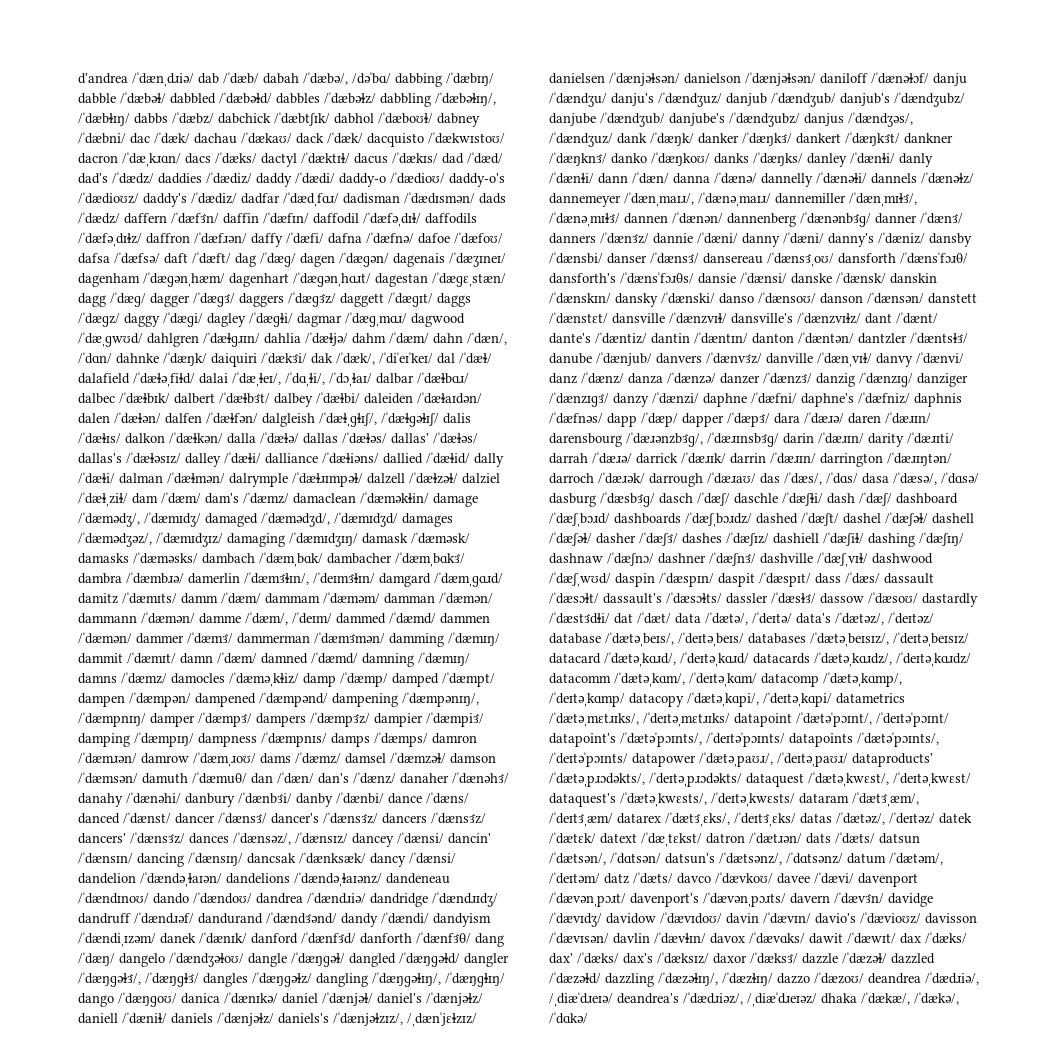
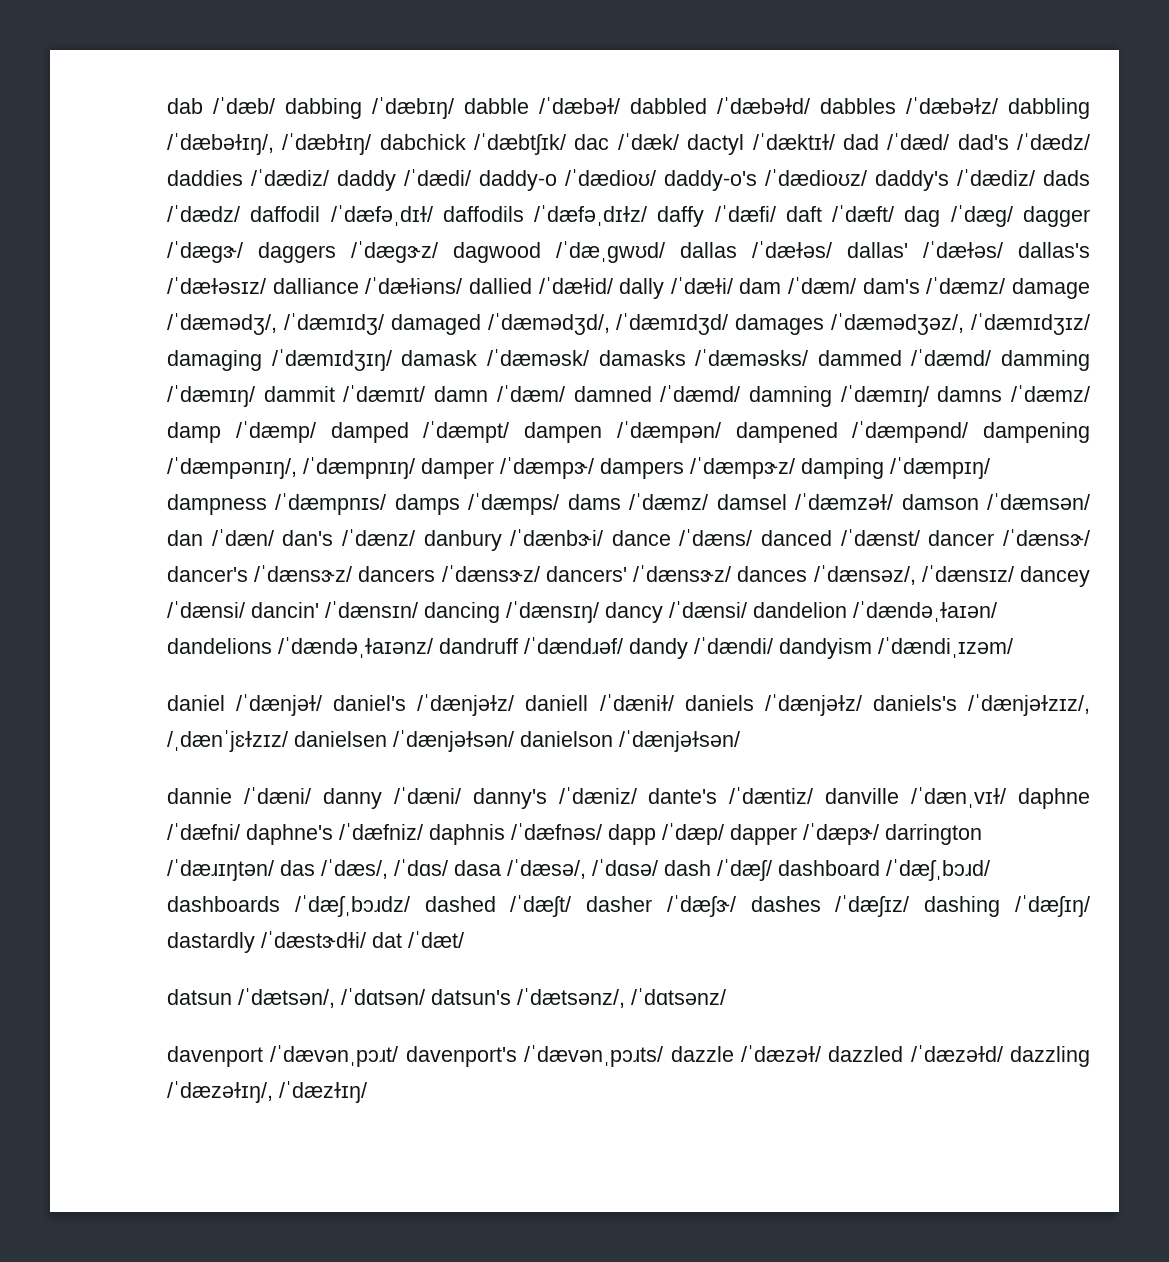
- d'andrea /ˈdænˌdɹiə/ dab /ˈdæb/ dabah /ˈdæbə/, /dəˈbɑ/ dabbing /ˈdæbɪŋ/ dabble /ˈdæbəɫ/ dabbled /ˈdæbəɫd/ dabbles /ˈdæbəɫz/ dabbling /ˈdæbəɫɪŋ/, /ˈdæbɫɪŋ/ dabbs /ˈdæbz/ dabchick /ˈdæbtʃɪk/ dabhol /ˈdæboʊɫ/ dabney /ˈdæbni/ dac /ˈdæk/ dachau /ˈdækaʊ/ dack /ˈdæk/ dacquisto /ˈdækwɪstoʊ/ dacron /ˈdæˌkɹɑn/ dacs /ˈdæks/ dactyl /ˈdæktɪɫ/ dacus /ˈdækɪs/ dad /ˈdæd/ dad's /ˈdædz/ daddies /ˈdædiz/ daddy /ˈdædi/ daddy-o /ˈdædioʊ/ daddy-o's /ˈdædioʊz/ daddy's /ˈdædiz/ dadfar /ˈdædˌfɑɹ/ dadisman /ˈdædɪsmən/ dads /ˈdædz/ daffern /ˈdæfɝn/ daffin /ˈdæfɪn/ daffodil /ˈdæfəˌdɪɫ/ daffodils /ˈdæfəˌdɪɫz/ daffron /ˈdæfɹən/ daffy /ˈdæfi/ dafna /ˈdæfnə/ dafoe /ˈdæfoʊ/ dafsa /ˈdæfsə/ daft /ˈdæft/ dag /ˈdæɡ/ dagen /ˈdæɡən/ dagenais /ˈdæʒɪneɪ/ dagenham /ˈdæɡənˌhæm/ dagenhart /ˈdæɡənˌhɑɹt/ dagestan /ˈdæɡɛˌstæn/ dagg /ˈdæɡ/ dagger /ˈdæɡɝ/ daggers /ˈdæɡɝz/ daggett /ˈdæɡɪt/ daggs /ˈdæɡz/ daggy /ˈdæɡi/ dagley /ˈdæɡɫi/ dagmar /ˈdæɡˌmɑɹ/ dagwood /ˈdæˌɡwʊd/ dahlgren /ˈdæɫɡɹɪn/ dahlia /ˈdæɫjə/ dahm /ˈdæm/ dahn /ˈdæn/, /ˈdɑn/ dahnke /ˈdæŋk/ daiquiri /ˈdækɝi/ dak /ˈdæk/, /ˈdiˈeɪˈkeɪ/ dal /ˈdæɫ/ dalafield /ˈdæɫəˌfiɫd/ dalai /ˈdæˌɫeɪ/, /ˈdɑˌɫi/, /ˈdɔˌɫaɪ/ dalbar /ˈdæɫbɑɹ/ dalbec /ˈdæɫbɪk/ dalbert /ˈdæɫbɝt/ dalbey /ˈdæɫbi/ daleiden /ˈdæɫaɪdən/ dalen /ˈdæɫən/ dalfen /ˈdæɫfən/ dalgleish /ˈdæɫˌɡɫɪʃ/, /ˈdæɫɡəɫɪʃ/ dalis /ˈdæɫɪs/ dalkon /ˈdæɫkən/ dalla /ˈdæɫə/ dallas /ˈdæɫəs/ dallas' /ˈdæɫəs/ dallas's /ˈdæɫəsɪz/ dalley /ˈdæɫi/ dalliance /ˈdæɫiəns/ dallied /ˈdæɫid/ dally /ˈdæɫi/ dalman /ˈdæɫmən/ dalrymple /ˈdæɫɹɪmpəɫ/ dalzell /ˈdæɫzəɫ/ dalziel /ˈdæɫˌziɫ/ dam /ˈdæm/ dam's /ˈdæmz/ damaclean /ˈdæməkɫin/ damage /ˈdæmədʒ/, /ˈdæmɪdʒ/ damaged /ˈdæmədʒd/, /ˈdæmɪdʒd/ damages /ˈdæmədʒəz/, /ˈdæmɪdʒɪz/ damaging /ˈdæmɪdʒɪŋ/ damask /ˈdæməsk/ damasks /ˈdæməsks/ dambach /ˈdæmˌbɑk/ dambacher /ˈdæmˌbɑkɝ/ dambra /ˈdæmbɹə/ damerlin /ˈdæmɝɫɪn/, /ˈdeɪmɝɫɪn/ damgard /ˈdæmˌɡɑɹd/ damitz /ˈdæmɪts/ damm /ˈdæm/ dammam /ˈdæməm/ damman /ˈdæmən/ dammann /ˈdæmən/ damme /ˈdæm/, /ˈdeɪm/ dammed /ˈdæmd/ dammen /ˈdæmən/ dammer /ˈdæmɝ/ dammerman /ˈdæmɝmən/ damming /ˈdæmɪŋ/ dammit /ˈdæmɪt/ damn /ˈdæm/ damned /ˈdæmd/ damning /ˈdæmɪŋ/ damns /ˈdæmz/ damocles /ˈdæməˌkɫiz/ damp /ˈdæmp/ damped /ˈdæmpt/ dampen /ˈdæmpən/ dampened /ˈdæmpənd/ dampening /ˈdæmpənɪŋ/, /ˈdæmpnɪŋ/ damper /ˈdæmpɝ/ dampers /ˈdæmpɝz/ dampier /ˈdæmpiɝ/ damping /ˈdæmpɪŋ/ dampness /ˈdæmpnɪs/ damps /ˈdæmps/ damron /ˈdæmɹən/ damrow /ˈdæmˌɹoʊ/ dams /ˈdæmz/ damsel /ˈdæmzəɫ/ damson /ˈdæmsən/ damuth /ˈdæmuθ/ dan /ˈdæn/ dan's /ˈdænz/ danaher /ˈdænəhɝ/ danahy /ˈdænəhi/ danbury /ˈdænbɝi/ danby /ˈdænbi/ dance /ˈdæns/ danced /ˈdænst/ dancer /ˈdænsɝ/ dancer's /ˈdænsɝz/ dancers /ˈdænsɝz/ dancers' /ˈdænsɝz/ dances /ˈdænsəz/, /ˈdænsɪz/ dancey /ˈdænsi/ dancin' /ˈdænsɪn/ dancing /ˈdænsɪŋ/ dancsak /ˈdænksæk/ dancy /ˈdænsi/ dandelion /ˈdændəˌɫaɪən/ dandelions /ˈdændəˌɫaɪənz/ dandeneau /ˈdændɪnoʊ/ dando /ˈdændoʊ/ dandrea /ˈdændɹiə/ dandridge /ˈdændɹɪdʒ/ dandruff /ˈdændɹəf/ dandurand /ˈdændɝənd/ dandy /ˈdændi/ dandyism /ˈdændiˌɪzəm/ danek /ˈdænɪk/ danford /ˈdænfɝd/ danforth /ˈdænfɝθ/ dang /ˈdæŋ/ dangelo /ˈdændʒəɫoʊ/ dangle /ˈdæŋɡəɫ/ dangled /ˈdæŋɡəɫd/ dangler /ˈdæŋɡəɫɝ/, /ˈdæŋɡɫɝ/ dangles /ˈdæŋɡəɫz/ dangling /ˈdæŋɡəɫɪŋ/, /ˈdæŋɡɫɪŋ/ dango /ˈdæŋɡoʊ/ danica /ˈdænɪkə/ daniel /ˈdænjəɫ/ daniel's /ˈdænjəɫz/ daniell /ˈdæniɫ/ daniels /ˈdænjəɫz/ daniels's /ˈdænjəɫzɪz/, /ˌdænˈjɛɫzɪz/ danielsen /ˈdænjəɫsən/ danielson /ˈdænjəɫsən/ daniloff /ˈdænəɫɔf/ danju /ˈdændʒu/ danju's /ˈdændʒuz/ danjub /ˈdændʒub/ danjub's /ˈdændʒubz/ danjube /ˈdændʒub/ danjube's /ˈdændʒubz/ danjus /ˈdændʒəs/, /ˈdændʒuz/ dank /ˈdæŋk/ danker /ˈdæŋkɝ/ dankert /ˈdæŋkɝt/ dankner /ˈdæŋknɝ/ danko /ˈdæŋkoʊ/ danks /ˈdæŋks/ danley /ˈdænɫi/ danly /ˈdænɫi/ dann /ˈdæn/ danna /ˈdænə/ dannelly /ˈdænəɫi/ dannels /ˈdænəɫz/ dannemeyer /ˈdænˌmaɪɹ/, /ˈdænəˌmaɪɹ/ dannemiller /ˈdænˌmɪɫɝ/, /ˈdænəˌmɪɫɝ/ dannen /ˈdænən/ dannenberg /ˈdænənbɝɡ/ danner /ˈdænɝ/ danners /ˈdænɝz/ dannie /ˈdæni/ danny /ˈdæni/ danny's /ˈdæniz/ dansby /ˈdænsbi/ danser /ˈdænsɝ/ dansereau /ˈdænsɝˌoʊ/ dansforth /ˈdænsˈfɔɹθ/ dansforth's /ˈdænsˈfɔɹθs/ dansie /ˈdænsi/ danske /ˈdænsk/ danskin /ˈdænskɪn/ dansky /ˈdænski/ danso /ˈdænsoʊ/ danson /ˈdænsən/ danstett /ˈdænstɛt/ dansville /ˈdænzvɪɫ/ dansville's /ˈdænzvɪɫz/ dant /ˈdænt/ dante's /ˈdæntiz/ dantin /ˈdæntɪn/ danton /ˈdæntən/ dantzler /ˈdæntsɫɝ/ danube /ˈdænjub/ danvers /ˈdænvɝz/ danville /ˈdænˌvɪɫ/ danvy /ˈdænvi/ danz /ˈdænz/ danza /ˈdænzə/ danzer /ˈdænzɝ/ danzig /ˈdænzɪɡ/ danziger /ˈdænzɪɡɝ/ danzy /ˈdænzi/ daphne /ˈdæfni/ daphne's /ˈdæfniz/ daphnis /ˈdæfnəs/ dapp /ˈdæp/ dapper /ˈdæpɝ/ dara /ˈdæɹə/ daren /ˈdæɹɪn/ darensbourg /ˈdæɹənzbɝɡ/, /ˈdæɹɪnsbɝɡ/ darin /ˈdæɹɪn/ darity /ˈdæɹɪti/ darrah /ˈdæɹə/ darrick /ˈdæɹɪk/ darrin /ˈdæɹɪn/ darrington /ˈdæɹɪŋtən/ darroch /ˈdæɹək/ darrough /ˈdæɹaʊ/ das /ˈdæs/, /ˈdɑs/ dasa /ˈdæsə/, /ˈdɑsə/ dasburg /ˈdæsbɝɡ/ dasch /ˈdæʃ/ daschle /ˈdæʃɫi/ dash /ˈdæʃ/ dashboard /ˈdæʃˌbɔɹd/ dashboards /ˈdæʃˌbɔɹdz/ dashed /ˈdæʃt/ dashel /ˈdæʃəɫ/ dashell /ˈdæʃəɫ/ dasher /ˈdæʃɝ/ dashes /ˈdæʃɪz/ dashiell /ˈdæʃiɫ/ dashing /ˈdæʃɪŋ/ dashnaw /ˈdæʃnɔ/ dashner /ˈdæʃnɝ/ dashville /ˈdæʃˌvɪɫ/ dashwood /ˈdæʃˌwʊd/ daspin /ˈdæspɪn/ daspit /ˈdæspɪt/ dass /ˈdæs/ dassault /ˈdæsɔɫt/ dassault's /ˈdæsɔɫts/ dassler /ˈdæsɫɝ/ dassow /ˈdæsoʊ/ dastardly /ˈdæstɝdɫi/ dat /ˈdæt/ data /ˈdætə/, /ˈdeɪtə/ data's /ˈdætəz/, /ˈdeɪtəz/ database /ˈdætəˌbeɪs/, /ˈdeɪtəˌbeɪs/ databases /ˈdætəˌbeɪsɪz/, /ˈdeɪtəˌbeɪsɪz/ datacard /ˈdætəˌkɑɹd/, /ˈdeɪtəˌkɑɹd/ datacards /ˈdætəˌkɑɹdz/, /ˈdeɪtəˌkɑɹdz/ datacomm /ˈdætəˌkɑm/, /ˈdeɪtəˌkɑm/ datacomp /ˈdætəˌkɑmp/, /ˈdeɪtəˌkɑmp/ datacopy /ˈdætəˌkɑpi/, /ˈdeɪtəˌkɑpi/ datametrics /ˈdætəˌmɛtɹɪks/, /ˈdeɪtəˌmɛtɹɪks/ datapoint /ˈdætəˈpɔɪnt/, /ˈdeɪtəˈpɔɪnt/ datapoint's /ˈdætəˈpɔɪnts/, /ˈdeɪtəˈpɔɪnts/ datapoints /ˈdætəˈpɔɪnts/, /ˈdeɪtəˈpɔɪnts/ datapower /ˈdætəˌpaʊɹ/, /ˈdeɪtəˌpaʊɹ/ dataproducts' /ˈdætəˌpɹɔdəkts/, /ˈdeɪtəˌpɹɔdəkts/ dataquest /ˈdætəˌkwɛst/, /ˈdeɪtəˌkwɛst/ dataquest's /ˈdætəˌkwɛsts/, /ˈdeɪtəˌkwɛsts/ dataram /ˈdætɝˌæm/, /ˈdeɪtɝˌæm/ datarex /ˈdætɝˌɛks/, /ˈdeɪtɝˌɛks/ datas /ˈdætəz/, /ˈdeɪtəz/ datek /ˈdætɛk/ datext /ˈdæˌtɛkst/ datron /ˈdætɹən/ dats /ˈdæts/ datsun /ˈdætsən/, /ˈdɑtsən/ datsun's /ˈdætsənz/, /ˈdɑtsənz/ datum /ˈdætəm/, /ˈdeɪtəm/ datz /ˈdæts/ davco /ˈdævkoʊ/ davee /ˈdævi/ davenport /ˈdævənˌpɔɹt/ davenport's /ˈdævənˌpɔɹts/ davern /ˈdævɝn/ davidge /ˈdævɪdʒ/ davidow /ˈdævɪdoʊ/ davin /ˈdævɪn/ davio's /ˈdævioʊz/ davisson /ˈdævɪsən/ davlin /ˈdævɫɪn/ davox /ˈdævɑks/ dawit /ˈdæwɪt/ dax /ˈdæks/ dax' /ˈdæks/ dax's /ˈdæksɪz/ daxor /ˈdæksɝ/ dazzle /ˈdæzəɫ/ dazzled /ˈdæzəɫd/ dazzling /ˈdæzəɫɪŋ/, /ˈdæzɫɪŋ/ dazzo /ˈdæzoʊ/ deandrea /ˈdædɹiə/, /ˌdiæˈdɹeɪə/ deandrea's /ˈdædɹiəz/, /ˌdiæˈdɹeɪəz/ dhaka /ˈdækæ/, /ˈdækə/, /ˈdɑkə/
+ dab /ˈdæb/ dabbing /ˈdæbɪŋ/ dabble /ˈdæbəɫ/ dabbled /ˈdæbəɫd/ dabbles /ˈdæbəɫz/ dabbling /ˈdæbəɫɪŋ/, /ˈdæbɫɪŋ/ dabchick /ˈdæbtʃɪk/ dac /ˈdæk/ dactyl /ˈdæktɪɫ/ dad /ˈdæd/ dad's /ˈdædz/ daddies /ˈdædiz/ daddy /ˈdædi/ daddy-o /ˈdædioʊ/ daddy-o's /ˈdædioʊz/ daddy's /ˈdædiz/ dads /ˈdædz/ daffodil /ˈdæfəˌdɪɫ/ daffodils /ˈdæfəˌdɪɫz/ daffy /ˈdæfi/ daft /ˈdæft/ dag /ˈdæɡ/ dagger /ˈdæɡɝ/ daggers /ˈdæɡɝz/ dagwood /ˈdæˌɡwʊd/ dallas /ˈdæɫəs/ dallas' /ˈdæɫəs/ dallas's /ˈdæɫəsɪz/ dalliance /ˈdæɫiəns/ dallied /ˈdæɫid/ dally /ˈdæɫi/ dam /ˈdæm/ dam's /ˈdæmz/ damage /ˈdæmədʒ/, /ˈdæmɪdʒ/ damaged /ˈdæmədʒd/, /ˈdæmɪdʒd/ damages /ˈdæmədʒəz/, /ˈdæmɪdʒɪz/ damaging /ˈdæmɪdʒɪŋ/ damask /ˈdæməsk/ damasks /ˈdæməsks/ dammed /ˈdæmd/ damming /ˈdæmɪŋ/ dammit /ˈdæmɪt/ damn /ˈdæm/ damned /ˈdæmd/ damning /ˈdæmɪŋ/ damns /ˈdæmz/ damp /ˈdæmp/ damped /ˈdæmpt/ dampen /ˈdæmpən/ dampened /ˈdæmpənd/ dampening /ˈdæmpənɪŋ/, /ˈdæmpnɪŋ/ damper /ˈdæmpɝ/ dampers /ˈdæmpɝz/ damping /ˈdæmpɪŋ/ dampness /ˈdæmpnɪs/ damps /ˈdæmps/ dams /ˈdæmz/ damsel /ˈdæmzəɫ/ damson /ˈdæmsən/ dan /ˈdæn/ dan's /ˈdænz/ danbury /ˈdænbɝi/ dance /ˈdæns/ danced /ˈdænst/ dancer /ˈdænsɝ/ dancer's /ˈdænsɝz/ dancers /ˈdænsɝz/ dancers' /ˈdænsɝz/ dances /ˈdænsəz/, /ˈdænsɪz/ dancey /ˈdænsi/ dancin' /ˈdænsɪn/ dancing /ˈdænsɪŋ/ dancy /ˈdænsi/ dandelion /ˈdændəˌɫaɪən/ dandelions /ˈdændəˌɫaɪənz/ dandruff /ˈdændɹəf/ dandy /ˈdændi/ dandyism /ˈdændiˌɪzəm/
+ daniel /ˈdænjəɫ/ daniel's /ˈdænjəɫz/ daniell /ˈdæniɫ/ daniels /ˈdænjəɫz/ daniels's /ˈdænjəɫzɪz/, /ˌdænˈjɛɫzɪz/ danielsen /ˈdænjəɫsən/ danielson /ˈdænjəɫsən/
+ dannie /ˈdæni/ danny /ˈdæni/ danny's /ˈdæniz/ dante's /ˈdæntiz/ danville /ˈdænˌvɪɫ/ daphne /ˈdæfni/ daphne's /ˈdæfniz/ daphnis /ˈdæfnəs/ dapp /ˈdæp/ dapper /ˈdæpɝ/ darrington /ˈdæɹɪŋtən/ das /ˈdæs/, /ˈdɑs/ dasa /ˈdæsə/, /ˈdɑsə/ dash /ˈdæʃ/ dashboard /ˈdæʃˌbɔɹd/ dashboards /ˈdæʃˌbɔɹdz/ dashed /ˈdæʃt/ dasher /ˈdæʃɝ/ dashes /ˈdæʃɪz/ dashing /ˈdæʃɪŋ/ dastardly /ˈdæstɝdɫi/ dat /ˈdæt/
+ datsun /ˈdætsən/, /ˈdɑtsən/ datsun's /ˈdætsənz/, /ˈdɑtsənz/
+ davenport /ˈdævənˌpɔɹt/ davenport's /ˈdævənˌpɔɹts/ dazzle /ˈdæzəɫ/ dazzled /ˈdæzəɫd/ dazzling /ˈdæzəɫɪŋ/, /ˈdæzɫɪŋ/

